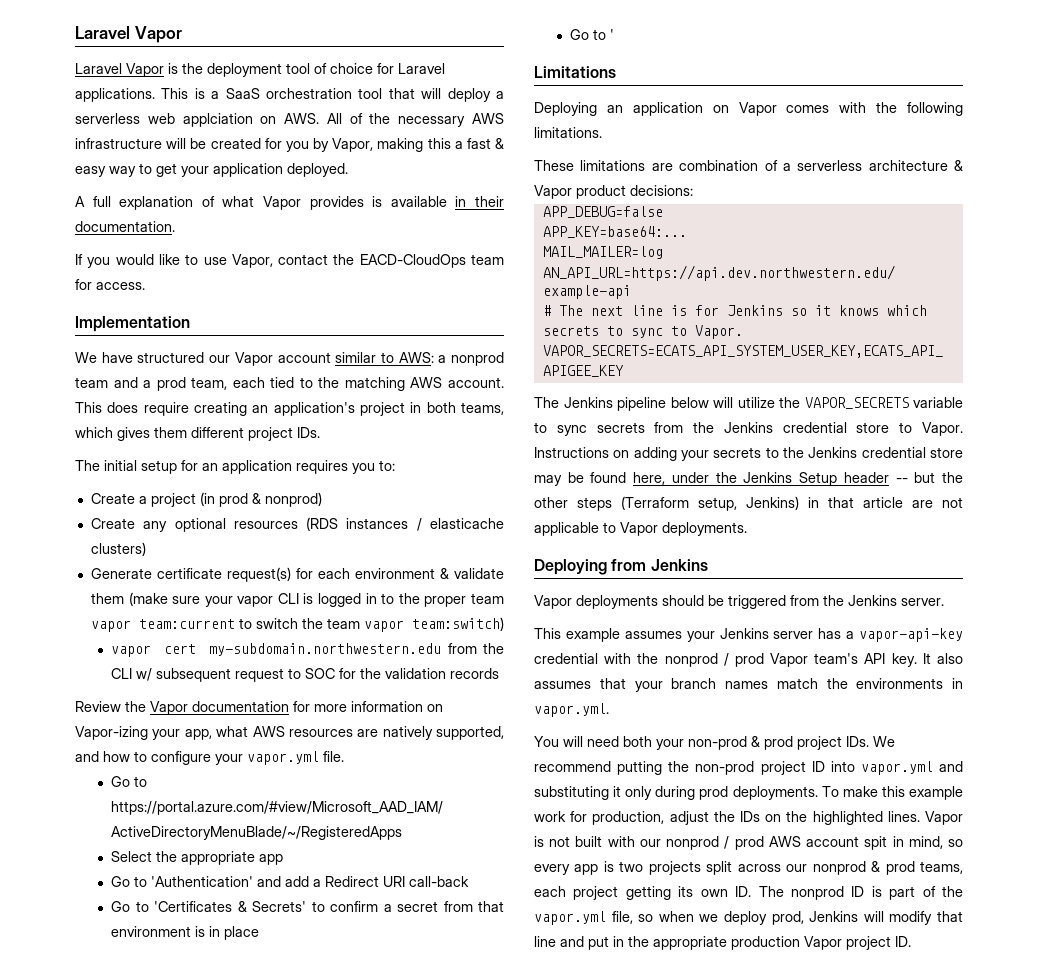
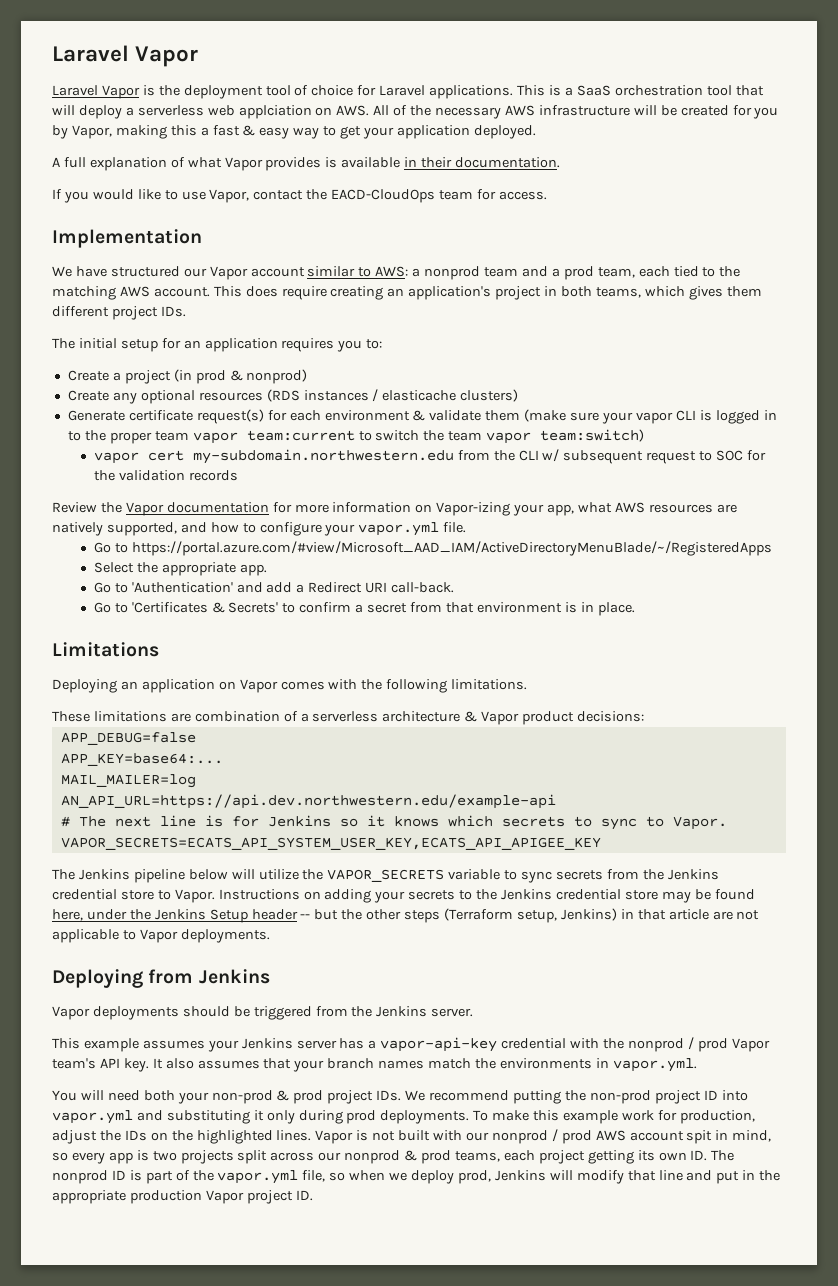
- Select the appropriate app
+ Select the appropriate app.
- Go to 'Authentication' and add a Redirect URI call-back
+ Go to 'Authentication' and add a Redirect URI call-back.
- Go to 'Certificates & Secrets' to confirm a secret from that environment is in place
- Go to '
+ Go to 'Certificates & Secrets' to confirm a secret from that environment is in place.

